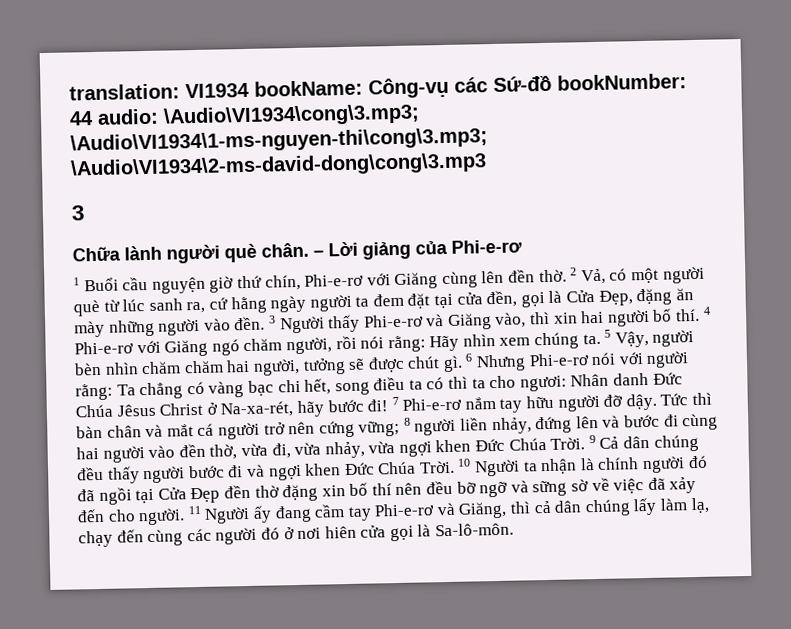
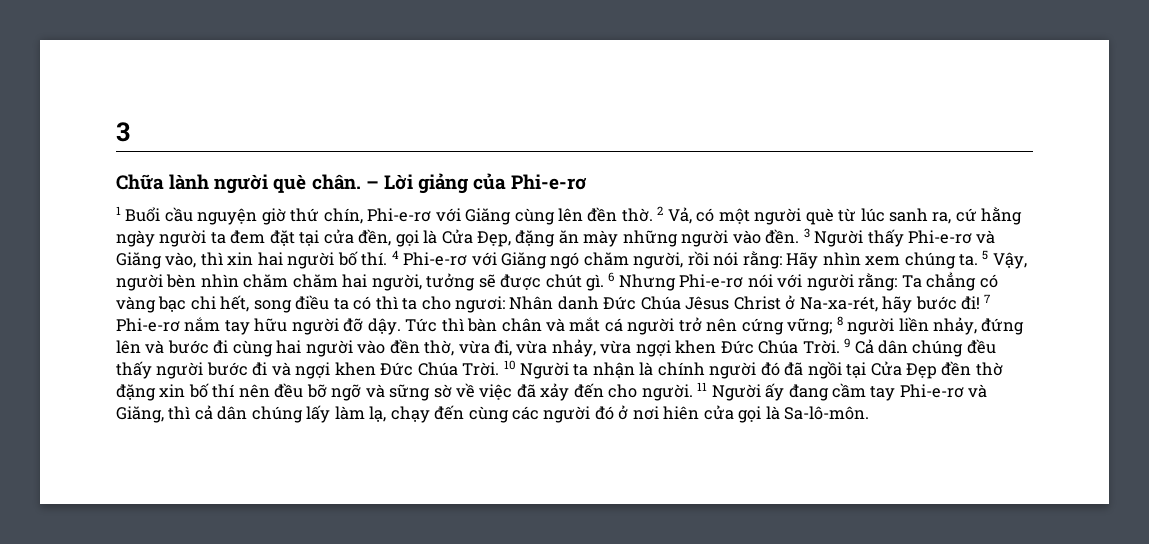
- translation: VI1934 bookName: Công-vụ các Sứ-đồ bookNumber: 44 audio: \Audio\VI1934\cong\3.mp3; \Audio\VI1934\1-ms-nguyen-thi\cong\3.mp3; \Audio\VI1934\2-ms-david-dong\cong\3.mp3

